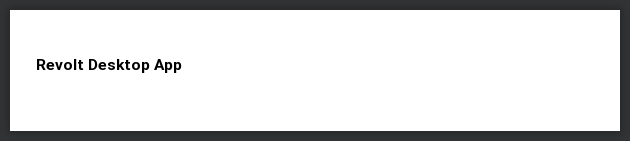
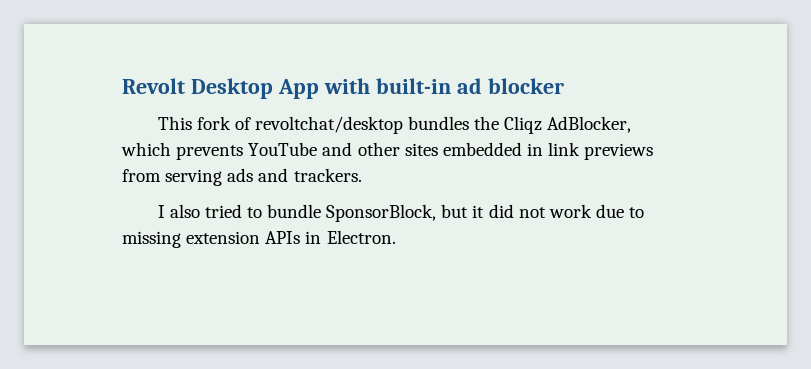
- Revolt Desktop App
+ Revolt Desktop App with built-in ad blocker
+ This fork of revoltchat/desktop bundles the Cliqz AdBlocker, which prevents YouTube and other sites embedded in link previews from serving ads and trackers.
+ I also tried to bundle SponsorBlock, but it did not work due to missing extension APIs in Electron.

